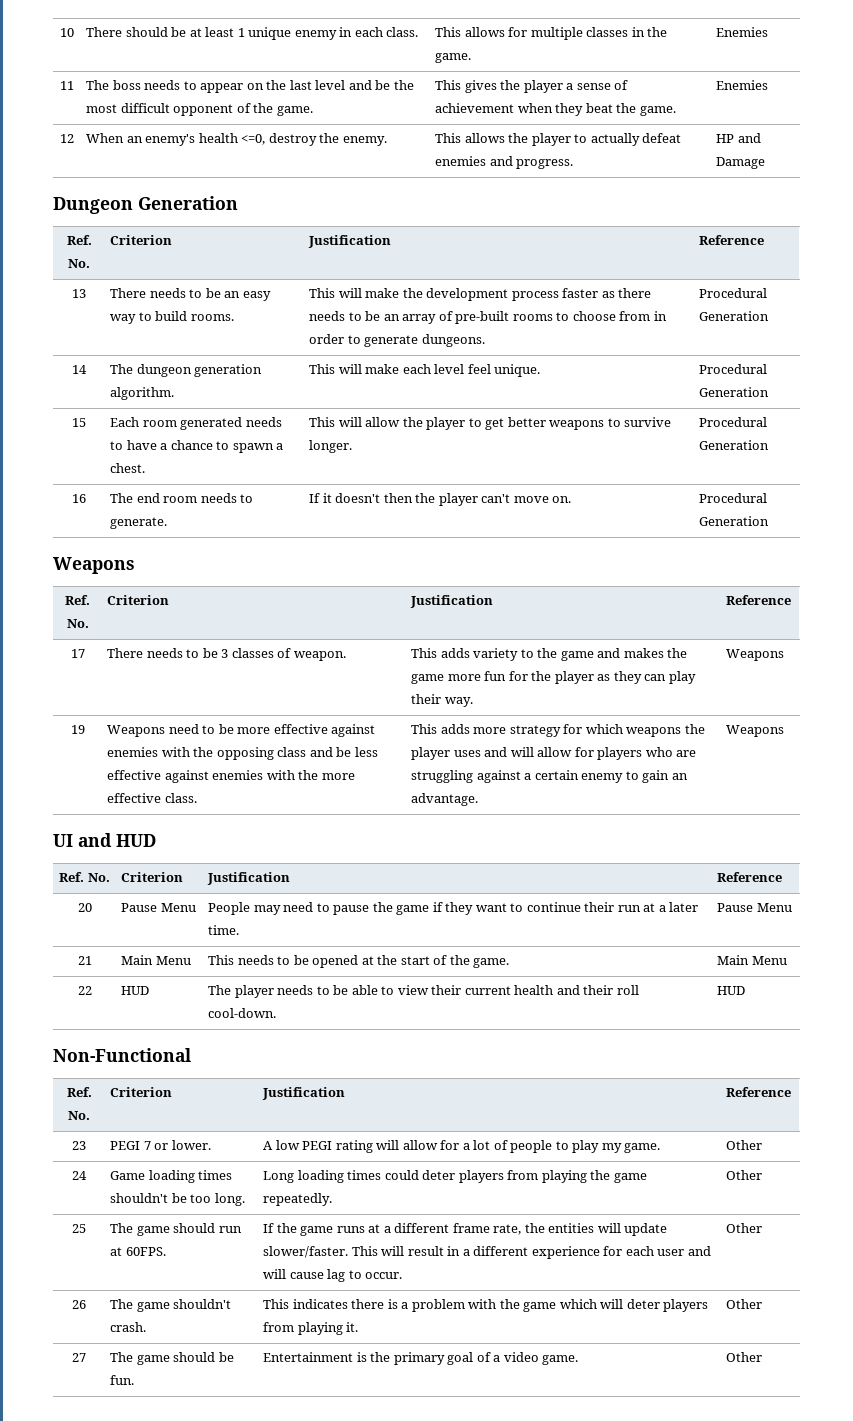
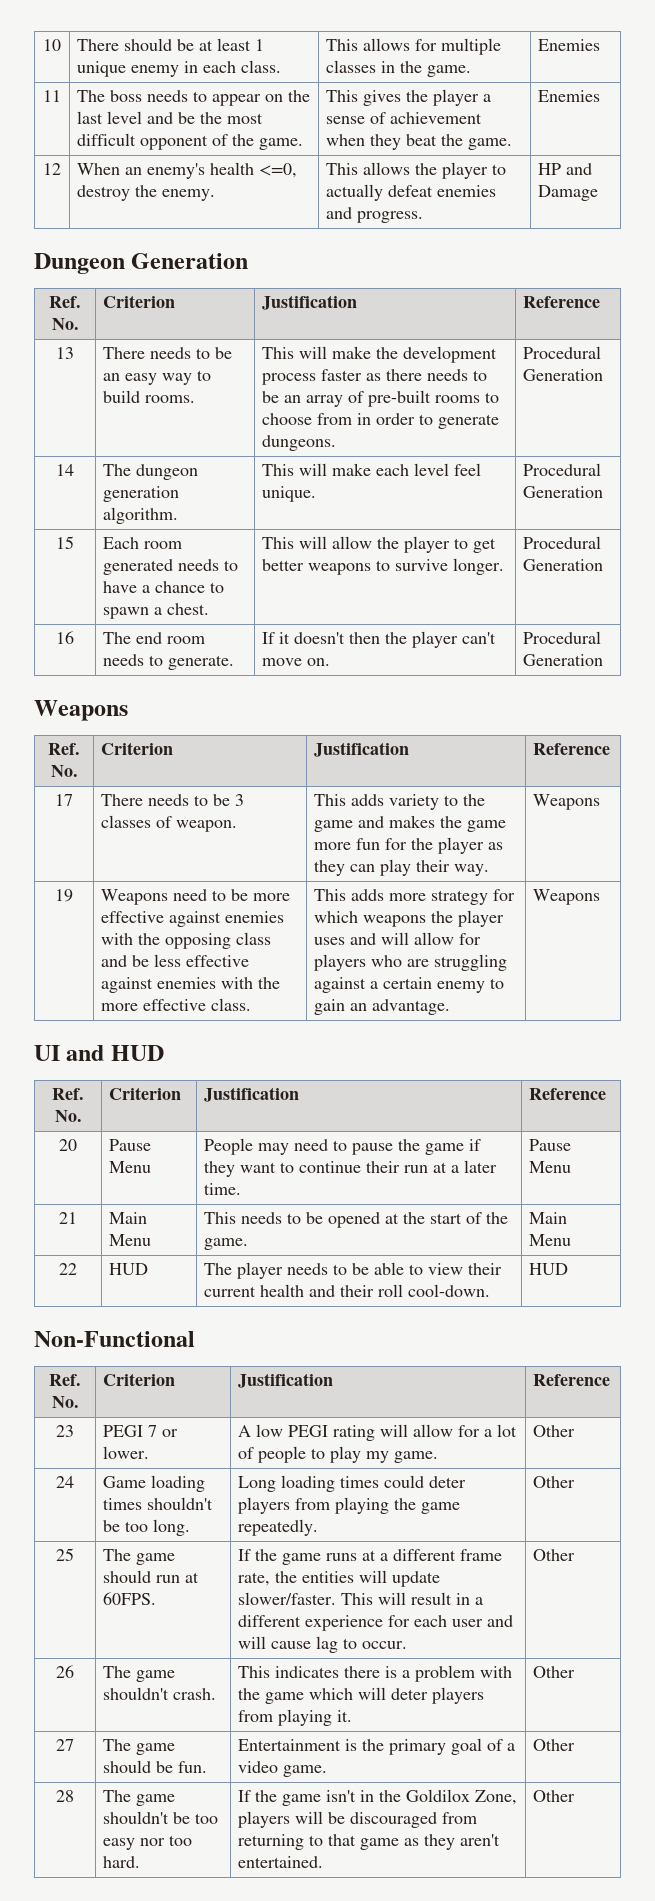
+ 28 | The game shouldn't be too easy nor too hard. | If the game isn't in the Goldilox Zone, players will be discouraged from returning to that game as they aren't entertained. | Other

